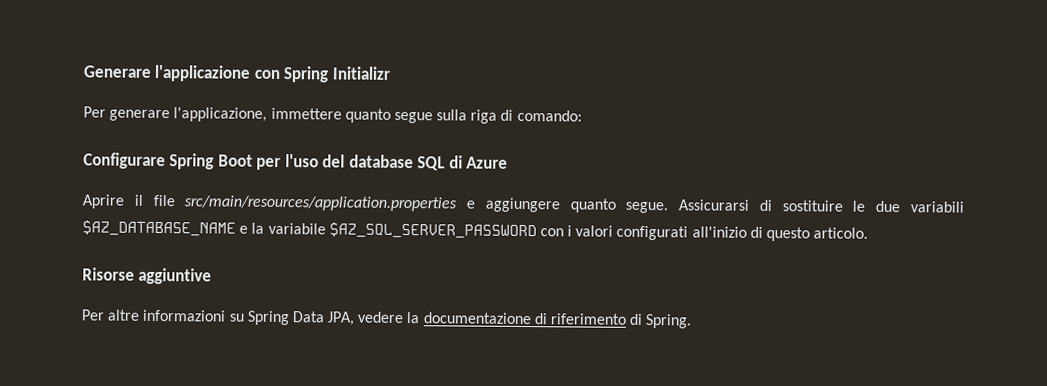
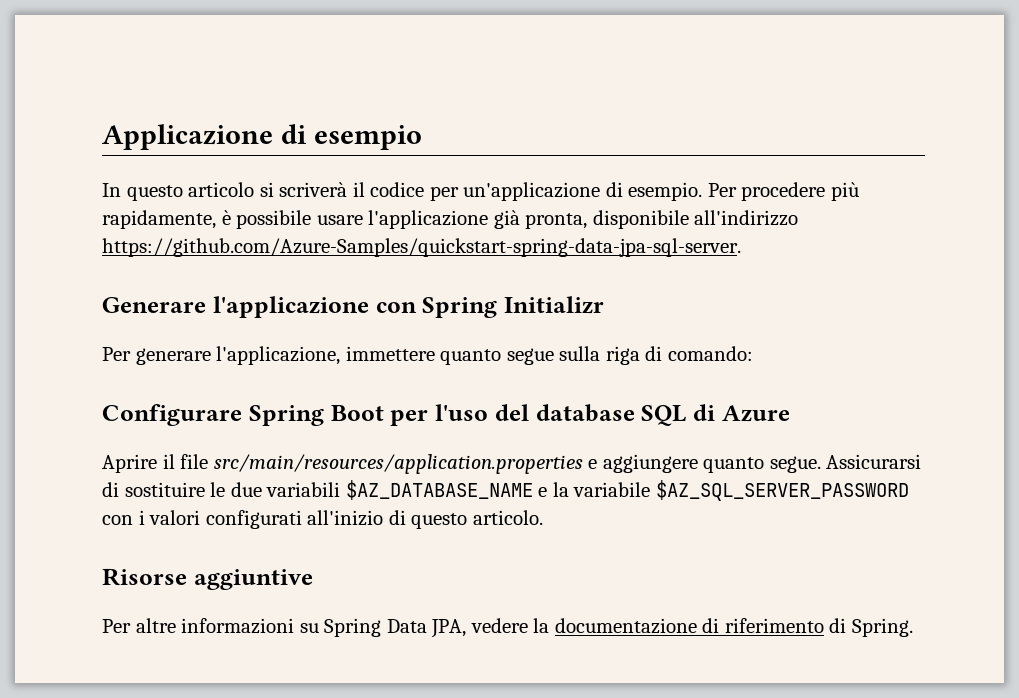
+ Applicazione di esempio
+ In questo articolo si scriverà il codice per un'applicazione di esempio. Per procedere più rapidamente, è possibile usare l'applicazione già pronta, disponibile all'indirizzo https://github.com/Azure-Samples/quickstart-spring-data-jpa-sql-server.

